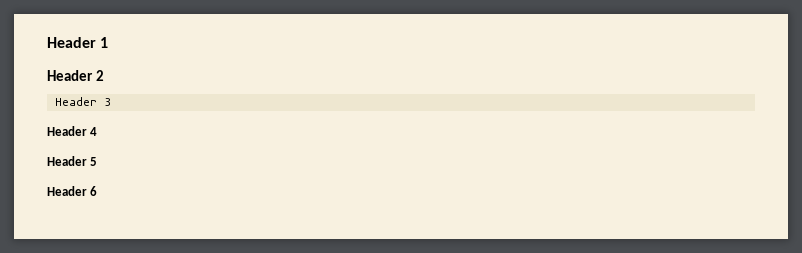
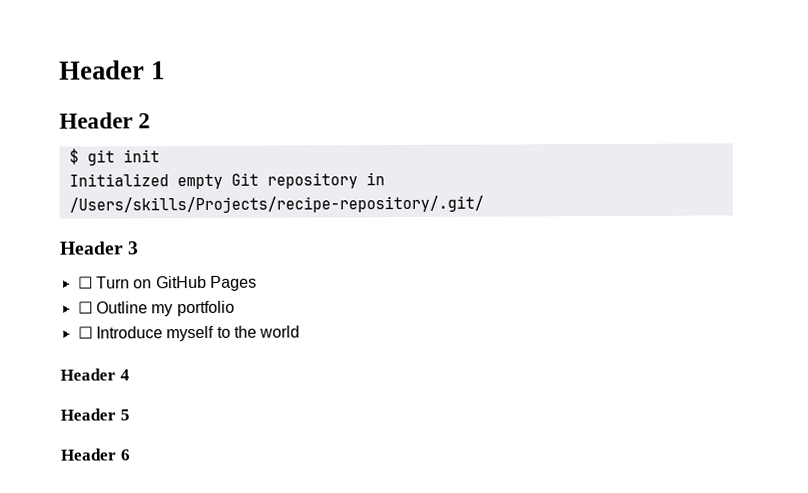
+ $ git init
+ Initialized empty Git repository in /Users/skills/Projects/recipe-repository/.git/
  Header 3
+ ☐ Turn on GitHub Pages
+ ☐ Outline my portfolio
+ ☐ Introduce myself to the world

